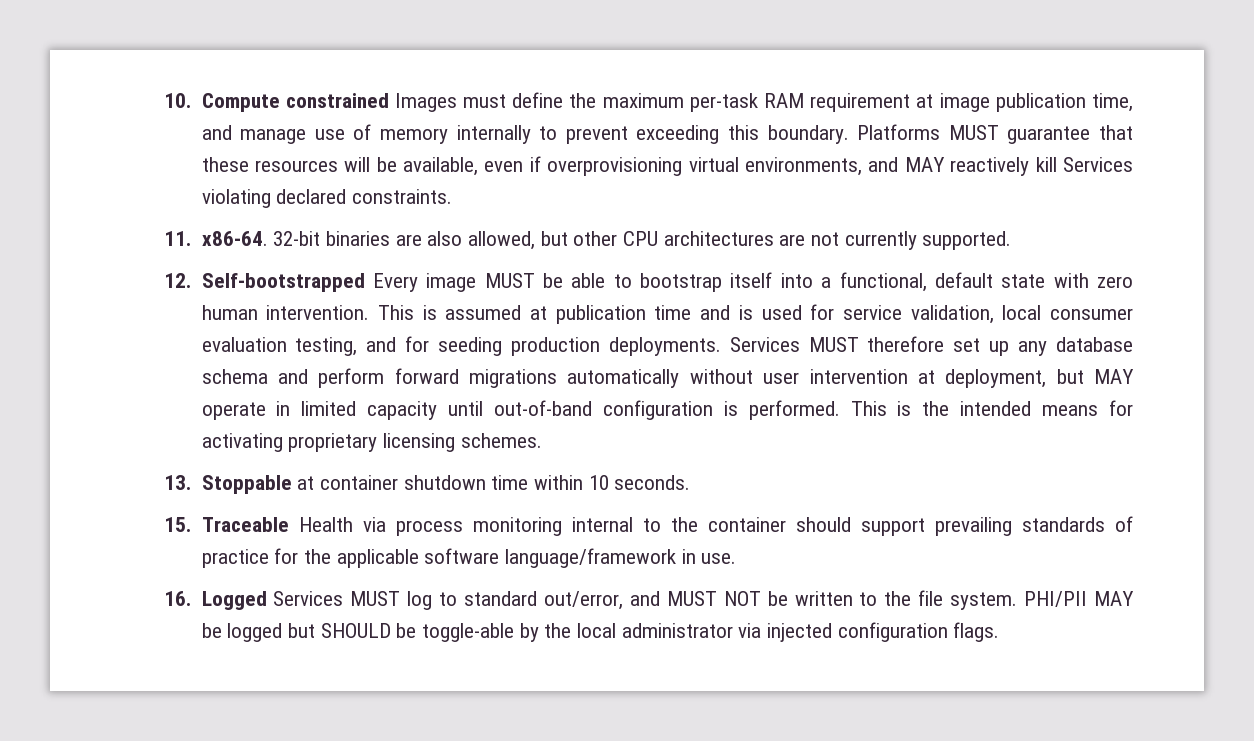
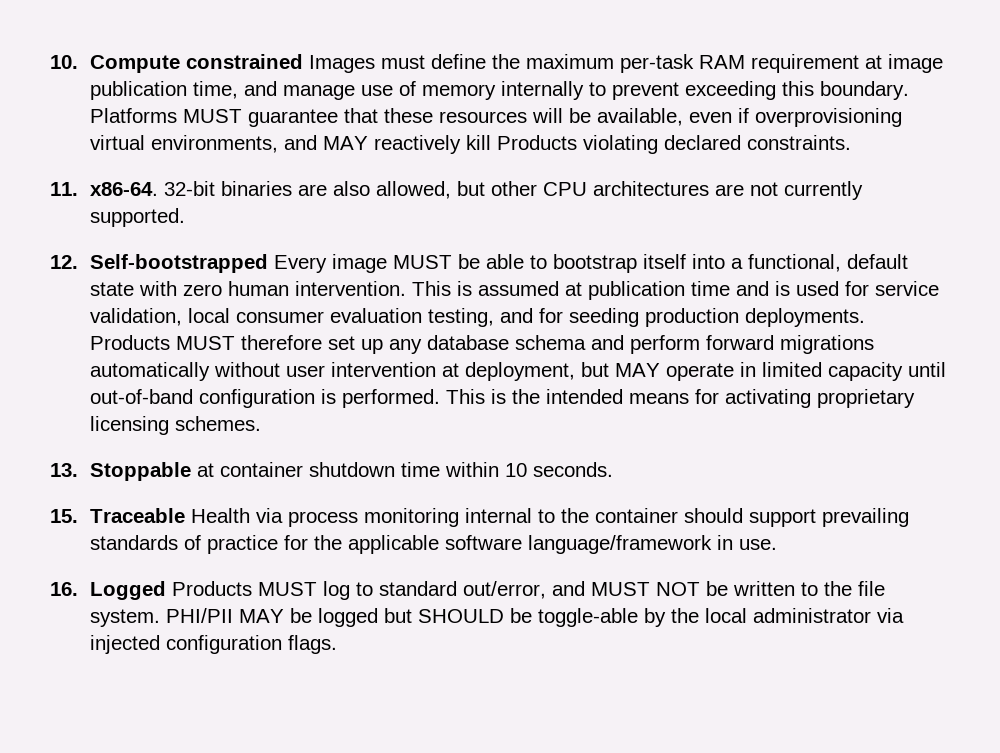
- Platforms MUST guarantee that these resources will be available, even if overprovisioning virtual environments, and MAY reactively kill Services violating declared constraints.
+ Platforms MUST guarantee that these resources will be available, even if overprovisioning virtual environments, and MAY reactively kill Products violating declared constraints.
- Services MUST therefore set up any database schema and perform forward migrations automatically without user intervention at deployment, but MAY operate in limited capacity until out-of-band configuration is performed.
+ Products MUST therefore set up any database schema and perform forward migrations automatically without user intervention at deployment, but MAY operate in limited capacity until out-of-band configuration is performed.
- 16. Logged Services MUST log to standard out/error, and MUST NOT be written to the file system.
+ 16. Logged Products MUST log to standard out/error, and MUST NOT be written to the file system.

